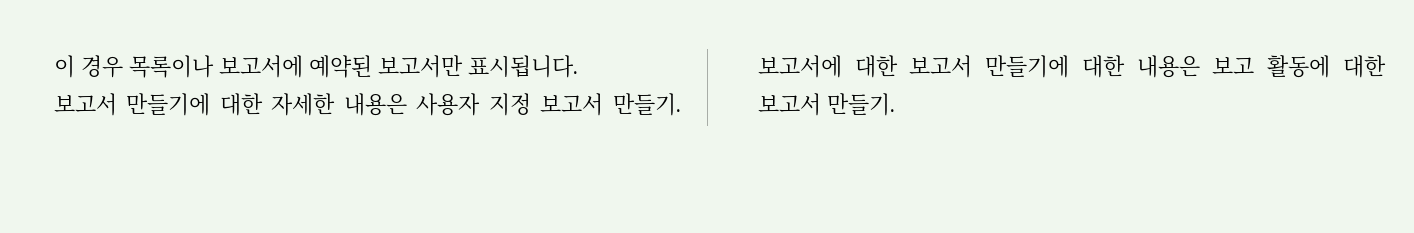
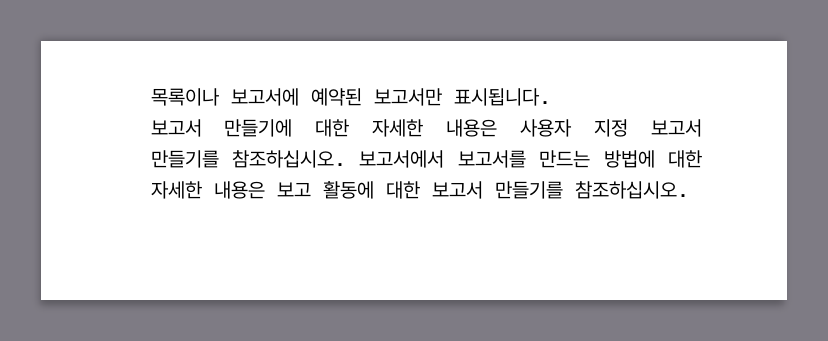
- 이 경우 목록이나 보고서에 예약된 보고서만 표시됩니다.
+ 목록이나 보고서에 예약된 보고서만 표시됩니다.
- 보고서 만들기에 대한 자세한 내용은 사용자 지정 보고서 만들기. 보고서에 대한 보고서 만들기에 대한 내용은 보고 활동에 대한 보고서 만들기.
+ 보고서 만들기에 대한 자세한 내용은 사용자 지정 보고서 만들기를 참조하십시오. 보고서에서 보고서를 만드는 방법에 대한 자세한 내용은 보고 활동에 대한 보고서 만들기를 참조하십시오.

